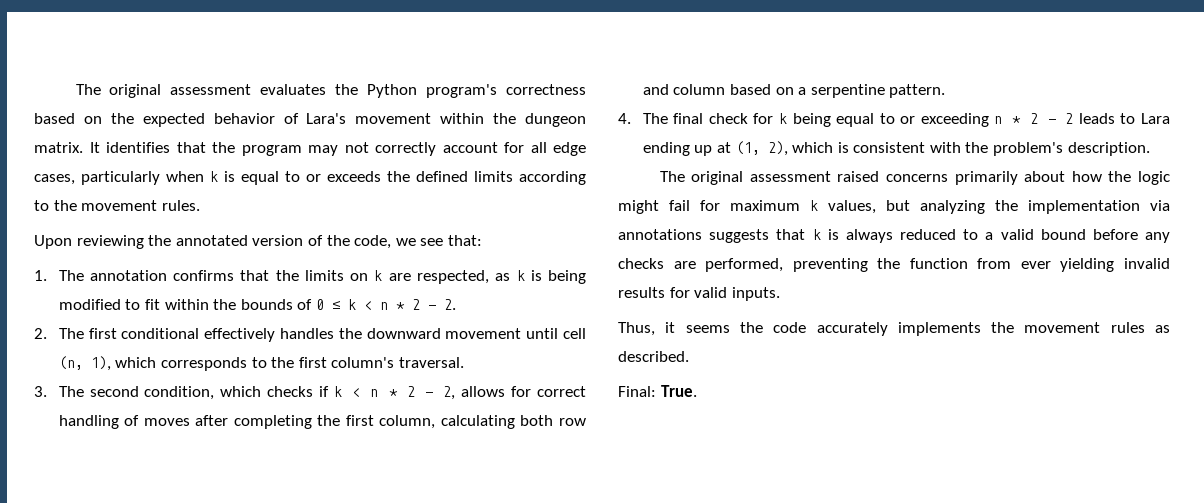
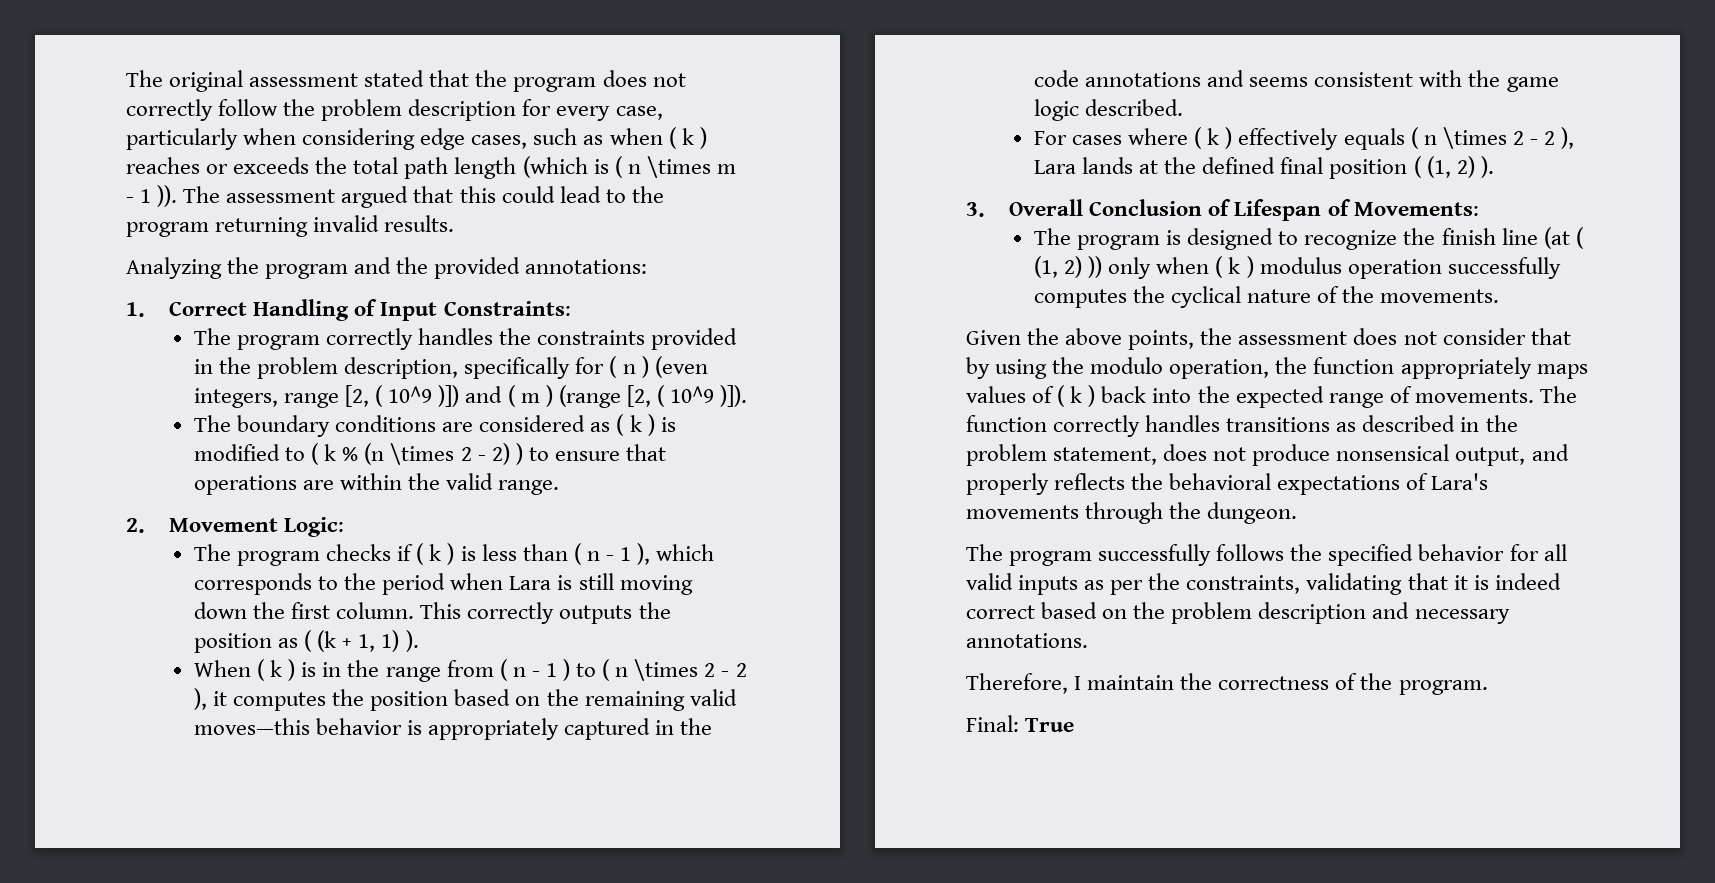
- The original assessment evaluates the Python program's correctness based on the expected behavior of Lara's movement within the dungeon matrix. It identifies that the program may not correctly account for all edge cases, particularly when k is equal to or exceeds the defined limits according to the movement rules.
- Upon reviewing the annotated version of the code, we see that:
- 1. The annotation confirms that the limits on k are respected, as k is being modified to fit within the bounds of 0 ≤ k < n * 2 - 2.
- 2. The first conditional effectively handles the downward movement until cell (n, 1), which corresponds to the first column's traversal.
- 3. The second condition, which checks if k < n * 2 - 2, allows for correct handling of moves after completing the first column, calculating both row and column based on a serpentine pattern.
- 4. The final check for k being equal to or exceeding n * 2 - 2 leads to Lara ending up at (1, 2), which is consistent with the problem's description.
- The original assessment raised concerns primarily about how the logic might fail for maximum k values, but analyzing the implementation via annotations suggests that k is always reduced to a valid bound before any checks are performed, preventing the function from ever yielding invalid results for valid inputs.
- Thus, it seems the code accurately implements the movement rules as described.
+ The original assessment stated that the program does not correctly follow the problem description for every case, particularly when considering edge cases, such as when ( k ) reaches or exceeds the total path length (which is ( n \times m - 1 )). The assessment argued that this could lead to the program returning invalid results.
+ Analyzing the program and the provided annotations:
+ 1. Correct Handling of Input Constraints:
+ The program correctly handles the constraints provided in the problem description, specifically for ( n ) (even integers, range [2, ( 10^9 )]) and ( m ) (range [2, ( 10^9 )]).
+ The boundary conditions are considered as ( k ) is modified to ( k % (n \times 2 - 2) ) to ensure that operations are within the valid range.
+ 2. Movement Logic:
+ The program checks if ( k ) is less than ( n - 1 ), which corresponds to the period when Lara is still moving down the first column. This correctly outputs the position as ( (k + 1, 1) ).
+ When ( k ) is in the range from ( n - 1 ) to ( n \times 2 - 2 ), it computes the position based on the remaining valid moves—this behavior is appropriately captured in the code annotations and seems consistent with the game logic described.
+ For cases where ( k ) effectively equals ( n \times 2 - 2 ), Lara lands at the defined final position ( (1, 2) ).
+ 3. Overall Conclusion of Lifespan of Movements:
+ The program is designed to recognize the finish line (at ( (1, 2) )) only when ( k ) modulus operation successfully computes the cyclical nature of the movements.
+ Given the above points, the assessment does not consider that by using the modulo operation, the function appropriately maps values of ( k ) back into the expected range of movements. The function correctly handles transitions as described in the problem statement, does not produce nonsensical output, and properly reflects the behavioral expectations of Lara's movements through the dungeon.
+ The program successfully follows the specified behavior for all valid inputs as per the constraints, validating that it is indeed correct based on the problem description and necessary annotations.
+ Therefore, I maintain the correctness of the program.
- Final: True.
+ Final: True

